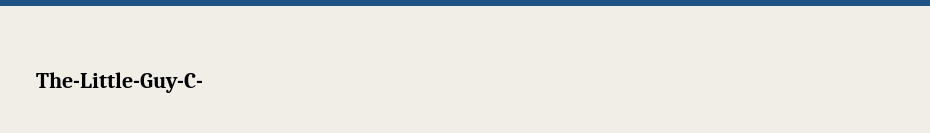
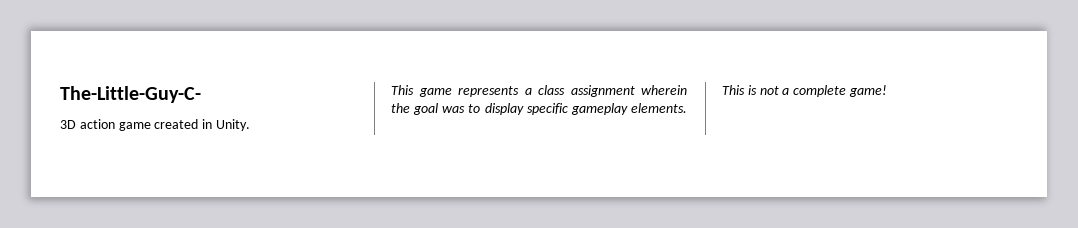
+ 3D action game created in Unity.
+ This game represents a class assignment wherein the goal was to display specific gameplay elements. This is not a complete game!

